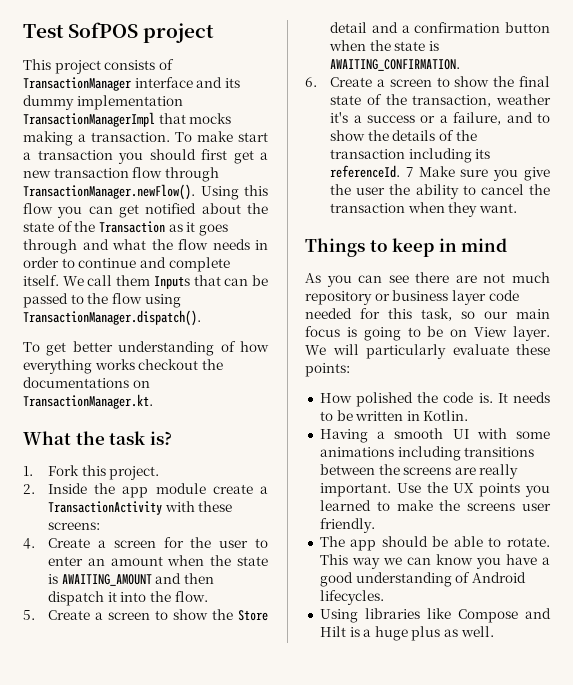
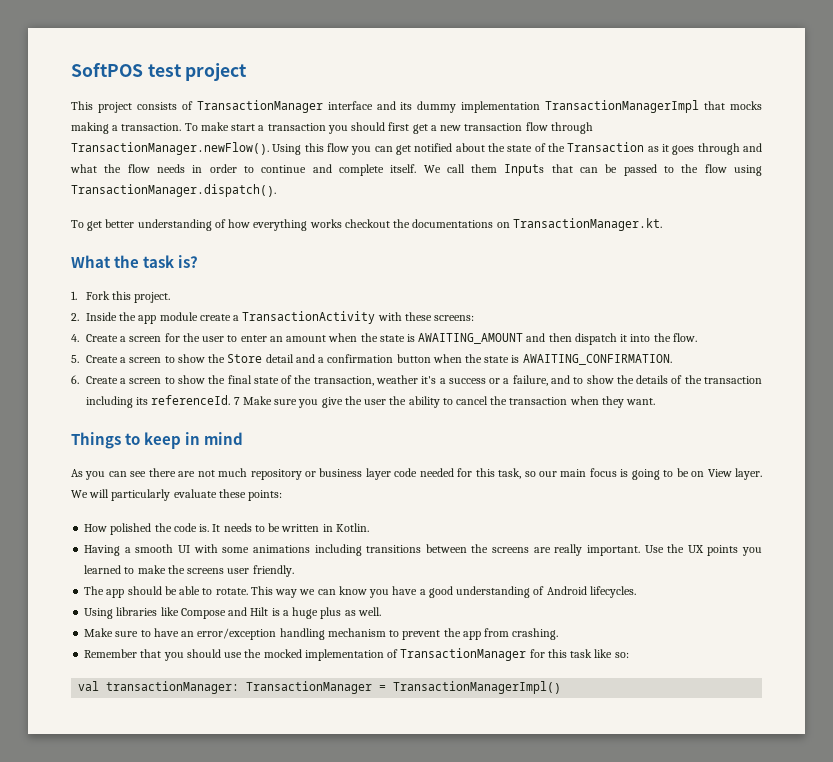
- Test SofPOS project
+ SoftPOS test project
+ Make sure to have an error/exception handling mechanism to prevent the app from crashing.
+ Remember that you should use the mocked implementation of TransactionManager for this task like so:
+ val transactionManager: TransactionManager = TransactionManagerImpl()

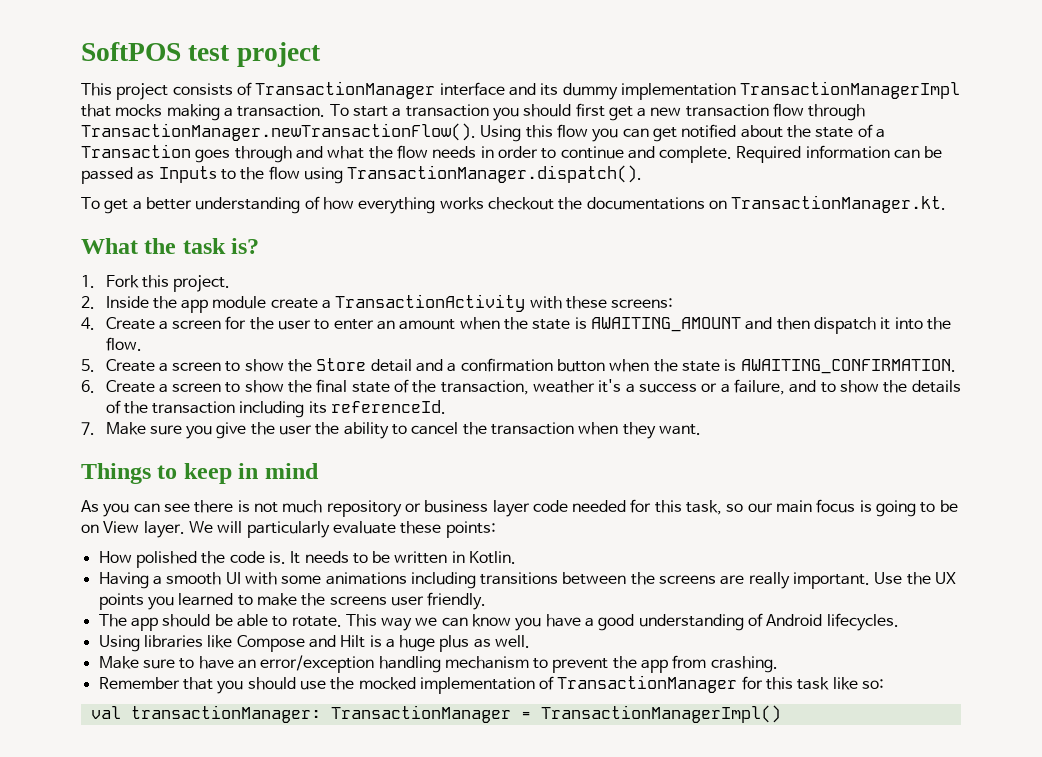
- To make start a transaction you should first get a new transaction flow through TransactionManager.newFlow(). Using this flow you can get notified about the state of the Transaction as it goes through and what the flow needs in order to continue and complete itself. We call them Inputs that can be passed to the flow using TransactionManager.dispatch().
+ To start a transaction you should first get a new transaction flow through TransactionManager.newTransactionFlow(). Using this flow you can get notified about the state of a Transaction goes through and what the flow needs in order to continue and complete. Required information can be passed as Inputs to the flow using TransactionManager.dispatch().
- To get better understanding of how everything works checkout the documentations on TransactionManager.kt.
+ To get a better understanding of how everything works checkout the documentations on TransactionManager.kt.
- 6. Create a screen to show the final state of the transaction, weather it's a success or a failure, and to show the details of the transaction including its referenceId. 7 Make sure you give the user the ability to cancel the transaction when they want.
+ 6. Create a screen to show the final state of the transaction, weather it's a success or a failure, and to show the details of the transaction including its referenceId.
+ 7. Make sure you give the user the ability to cancel the transaction when they want.
- As you can see there are not much repository or business layer code needed for this task, so our main focus is going to be on View layer.
+ As you can see there is not much repository or business layer code needed for this task, so our main focus is going to be on View layer.

